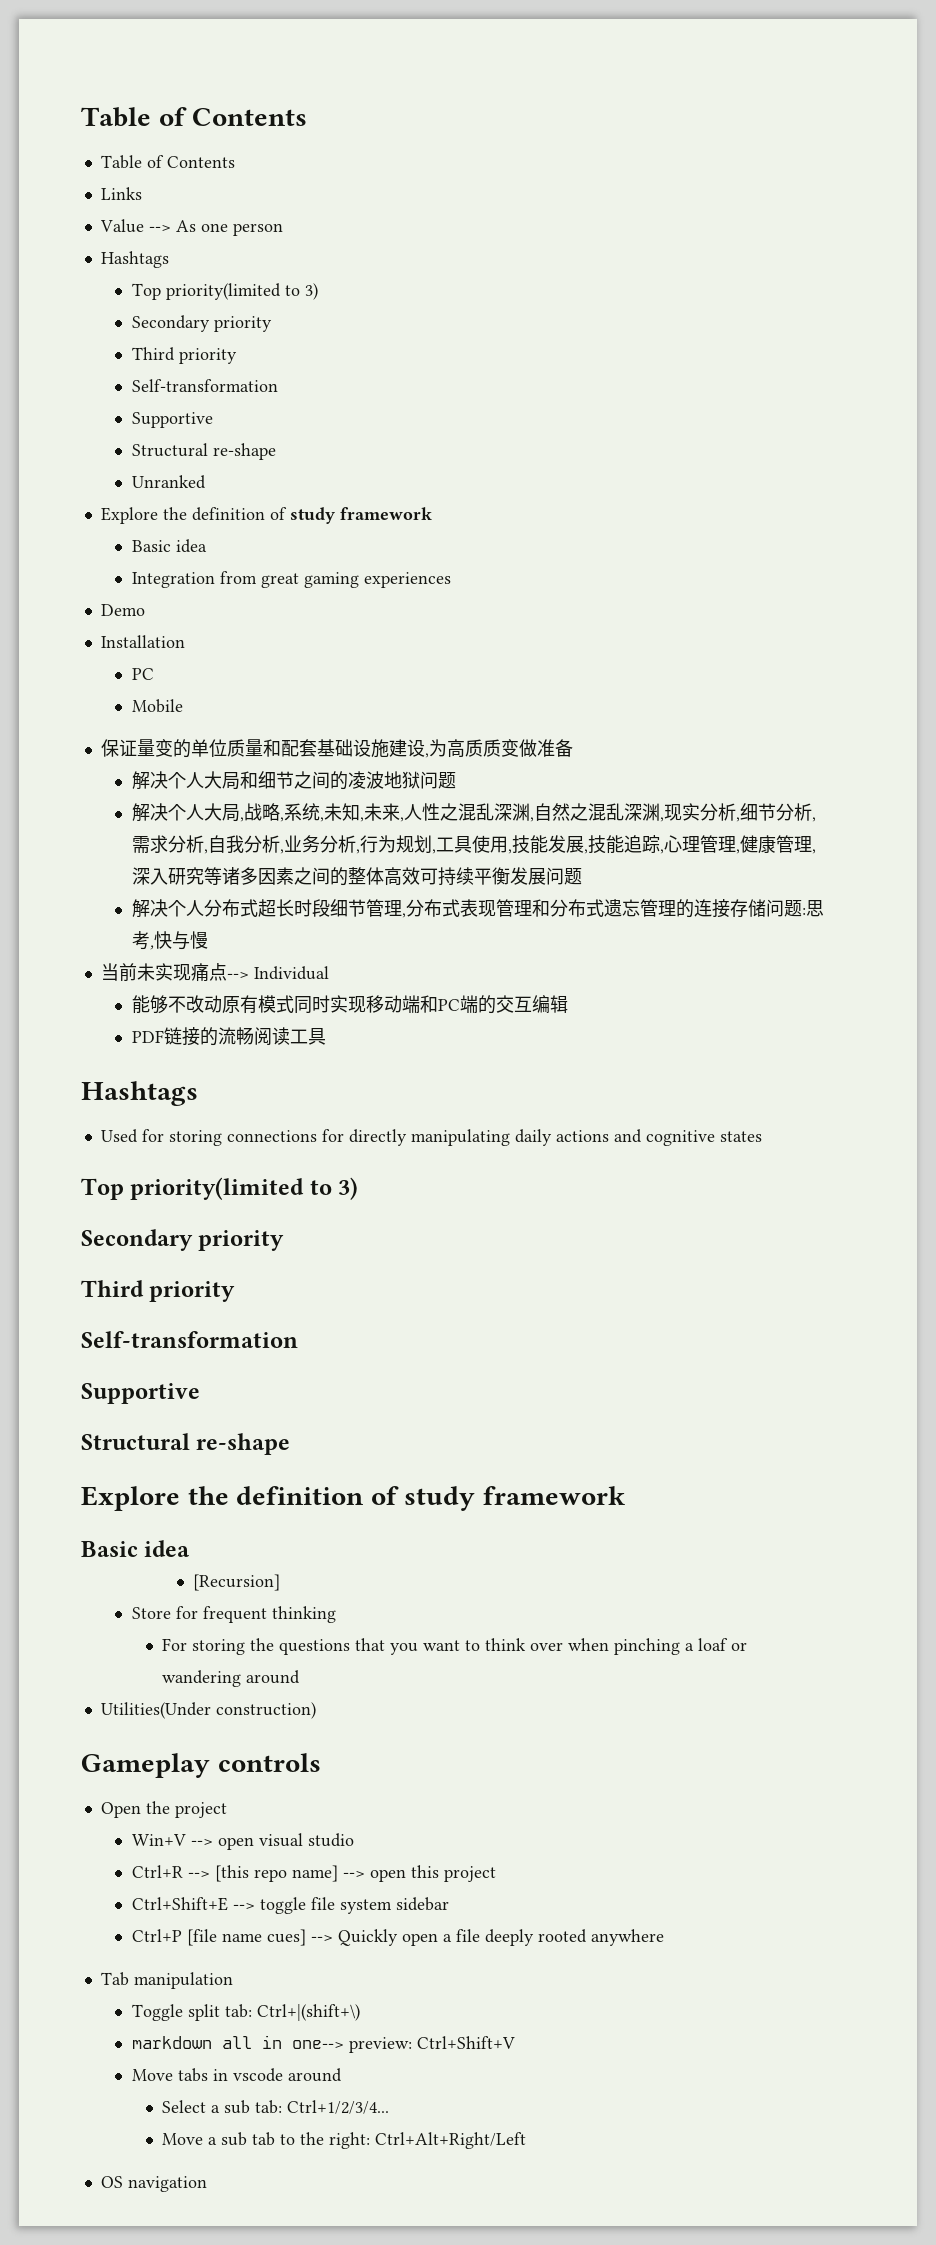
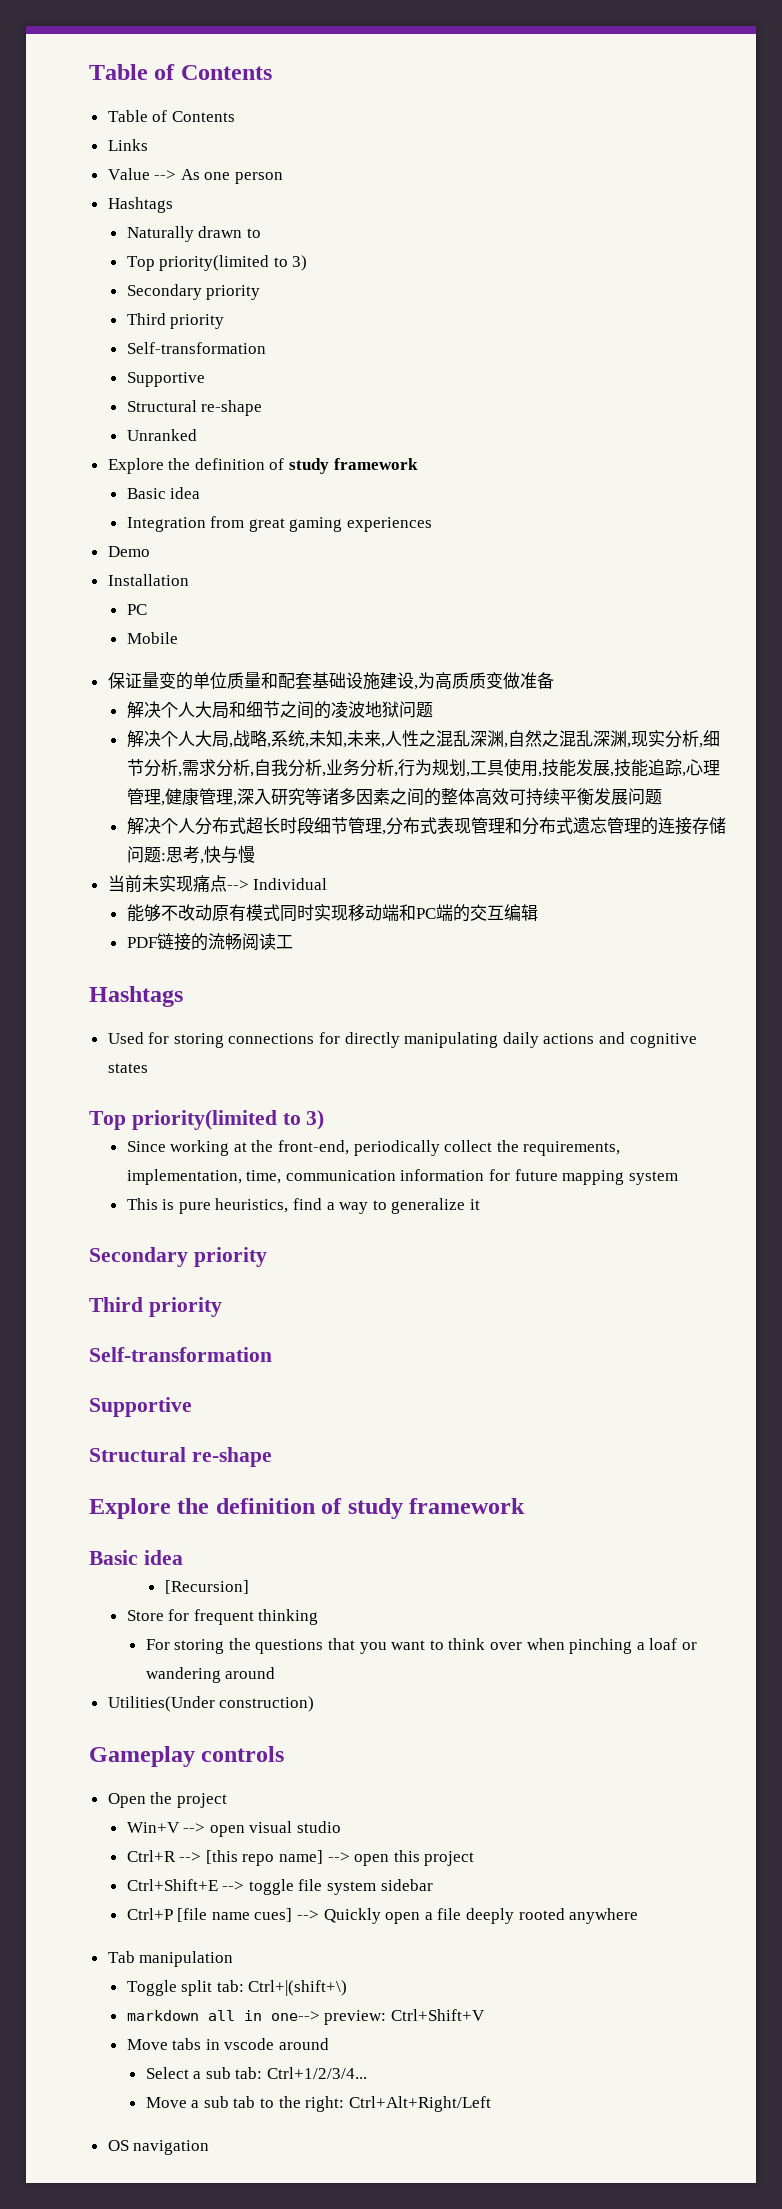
+ Naturally drawn to
- PDF链接的流畅阅读工具
+ PDF链接的流畅阅读工
+ Since working at the front-end, periodically collect the requirements, implementation, time, communication information for future mapping system
+ This is pure heuristics, find a way to generalize it

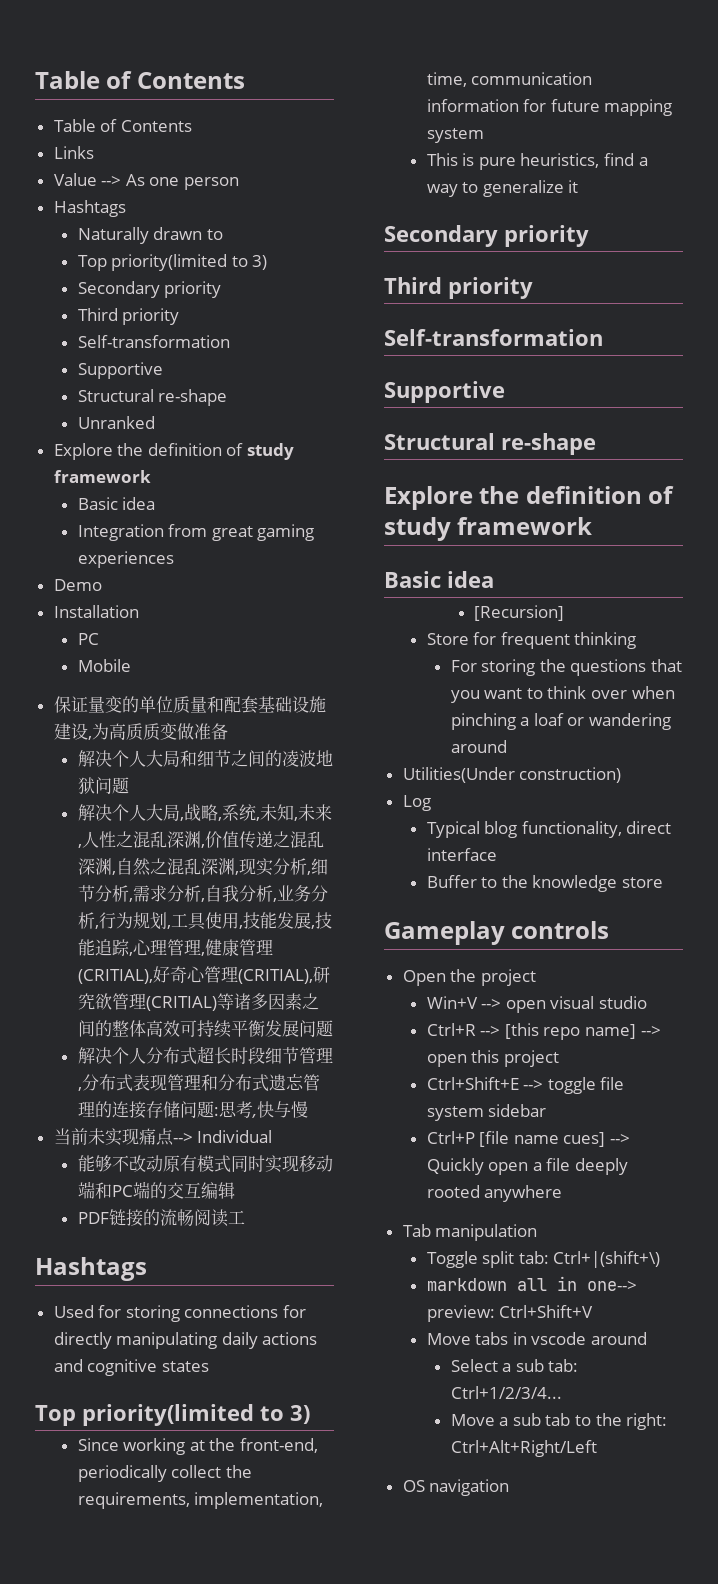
- 解决个人大局,战略,系统,未知,未来,人性之混乱深渊,自然之混乱深渊,现实分析,细节分析,需求分析,自我分析,业务分析,行为规划,工具使用,技能发展,技能追踪,心理管理,健康管理,深入研究等诸多因素之间的整体高效可持续平衡发展问题
+ 解决个人大局,战略,系统,未知,未来,人性之混乱深渊,价值传递之混乱深渊,自然之混乱深渊,现实分析,细节分析,需求分析,自我分析,业务分析,行为规划,工具使用,技能发展,技能追踪,心理管理,健康管理(CRITIAL),好奇心管理(CRITIAL),研究欲管理(CRITIAL)等诸多因素之间的整体高效可持续平衡发展问题
+ Log
+ Typical blog functionality, direct interface
+ Buffer to the knowledge store

